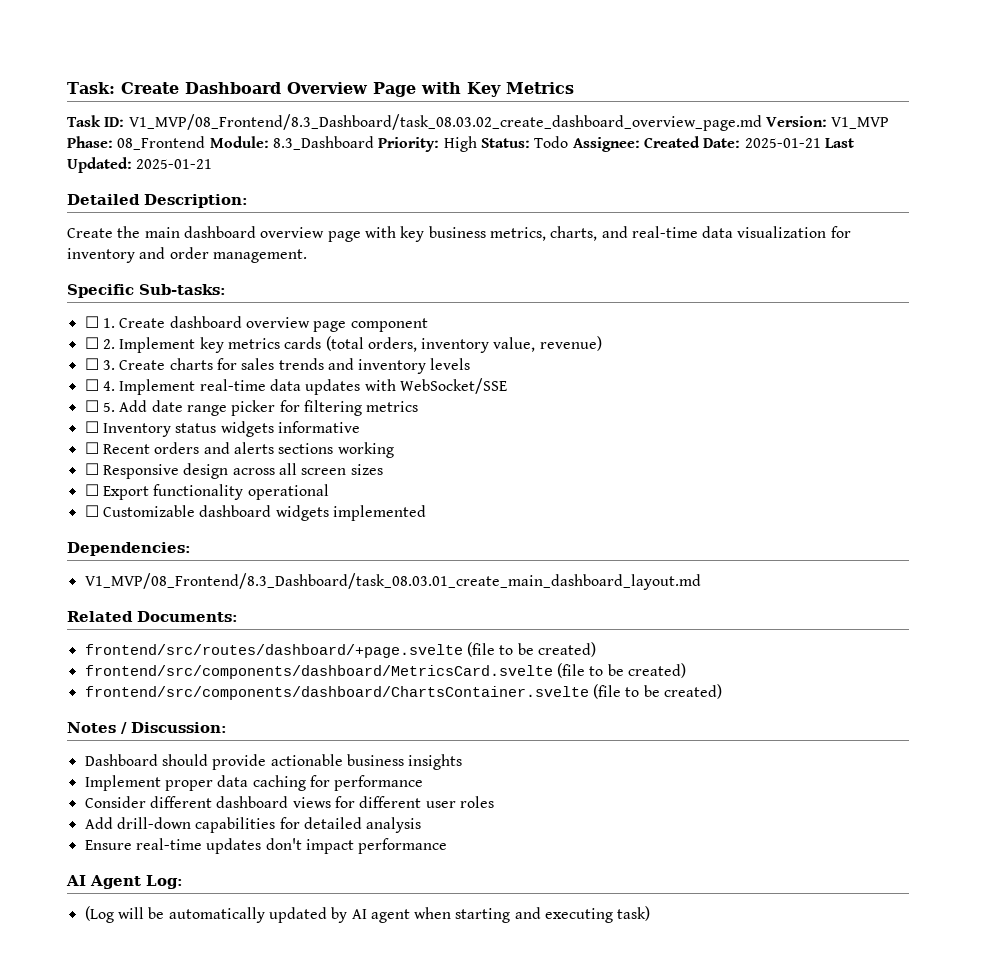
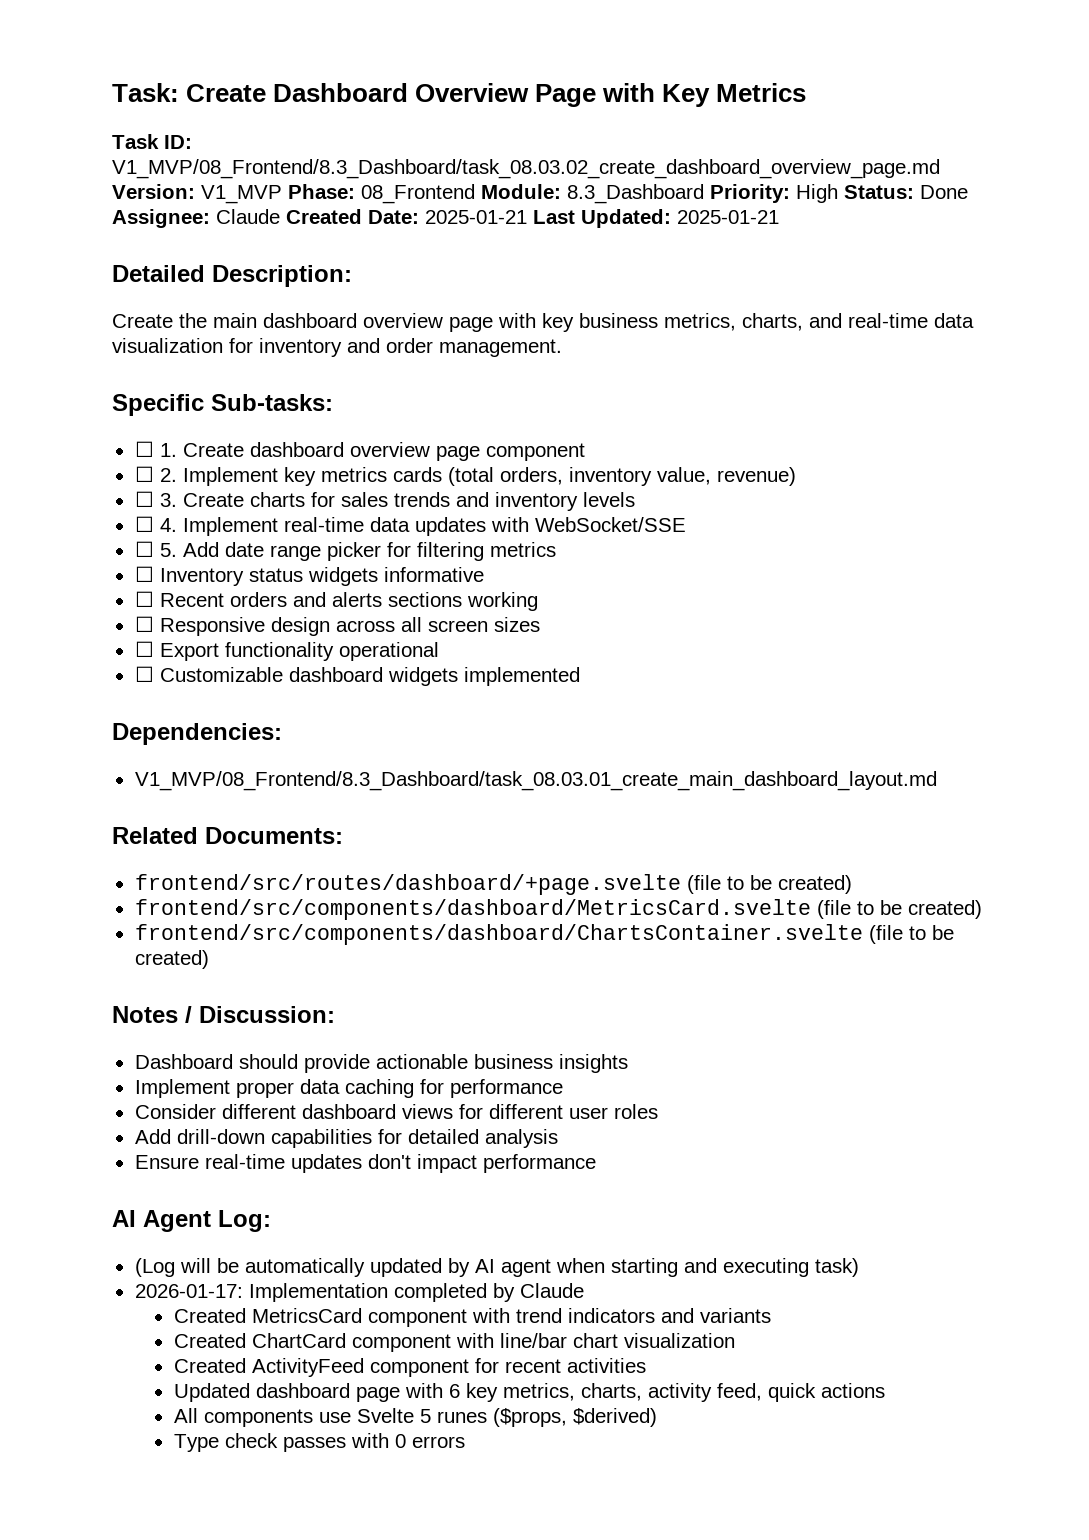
- Task ID: V1_MVP/08_Frontend/8.3_Dashboard/task_08.03.02_create_dashboard_overview_page.md Version: V1_MVP Phase: 08_Frontend Module: 8.3_Dashboard Priority: High Status: Todo Assignee: Created Date: 2025-01-21 Last Updated: 2025-01-21
+ Task ID: V1_MVP/08_Frontend/8.3_Dashboard/task_08.03.02_create_dashboard_overview_page.md Version: V1_MVP Phase: 08_Frontend Module: 8.3_Dashboard Priority: High Status: Done Assignee: Claude Created Date: 2025-01-21 Last Updated: 2025-01-21
+ 2026-01-17: Implementation completed by Claude
+ Created MetricsCard component with trend indicators and variants
+ Created ChartCard component with line/bar chart visualization
+ Created ActivityFeed component for recent activities
+ Updated dashboard page with 6 key metrics, charts, activity feed, quick actions
+ All components use Svelte 5 runes ($props, $derived)
+ Type check passes with 0 errors

